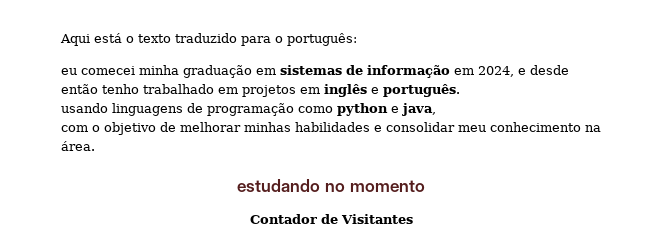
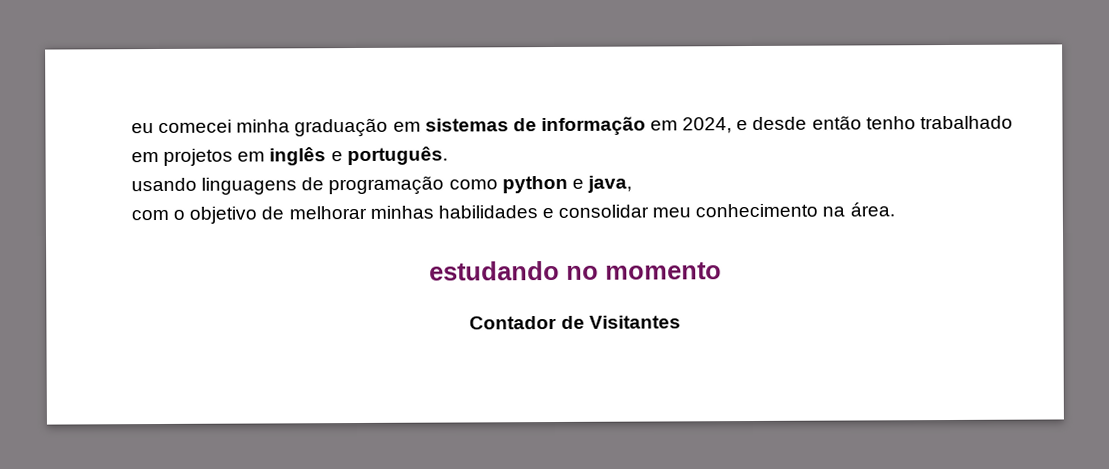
- Aqui está o texto traduzido para o português:

